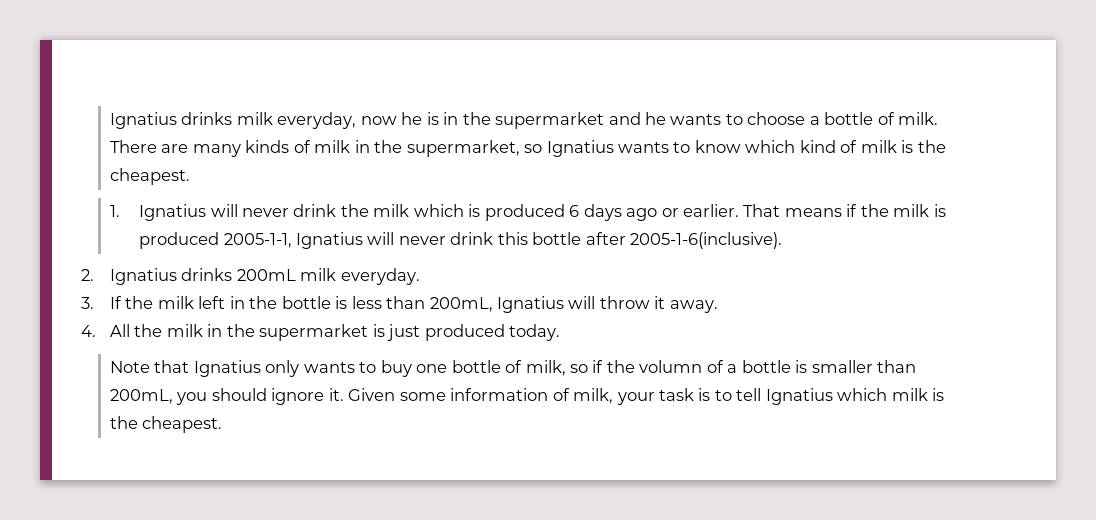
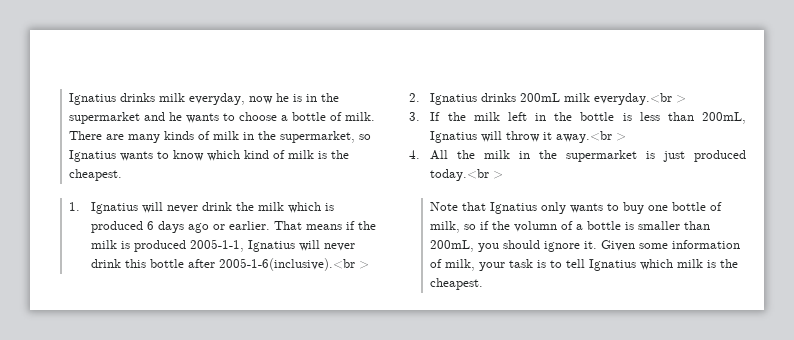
- That means if the milk is produced 2005-1-1, Ignatius will never drink this bottle after 2005-1-6(inclusive).
+ That means if the milk is produced 2005-1-1, Ignatius will never drink this bottle after 2005-1-6(inclusive).<br >
- 2. Ignatius drinks 200mL milk everyday.
+ 2. Ignatius drinks 200mL milk everyday.<br >
- 3. If the milk left in the bottle is less than 200mL, Ignatius will throw it away.
+ 3. If the milk left in the bottle is less than 200mL, Ignatius will throw it away.<br >
- 4. All the milk in the supermarket is just produced today.
+ 4. All the milk in the supermarket is just produced today.<br >

